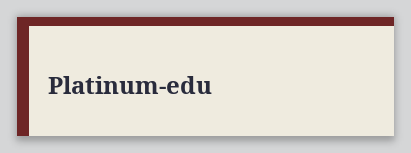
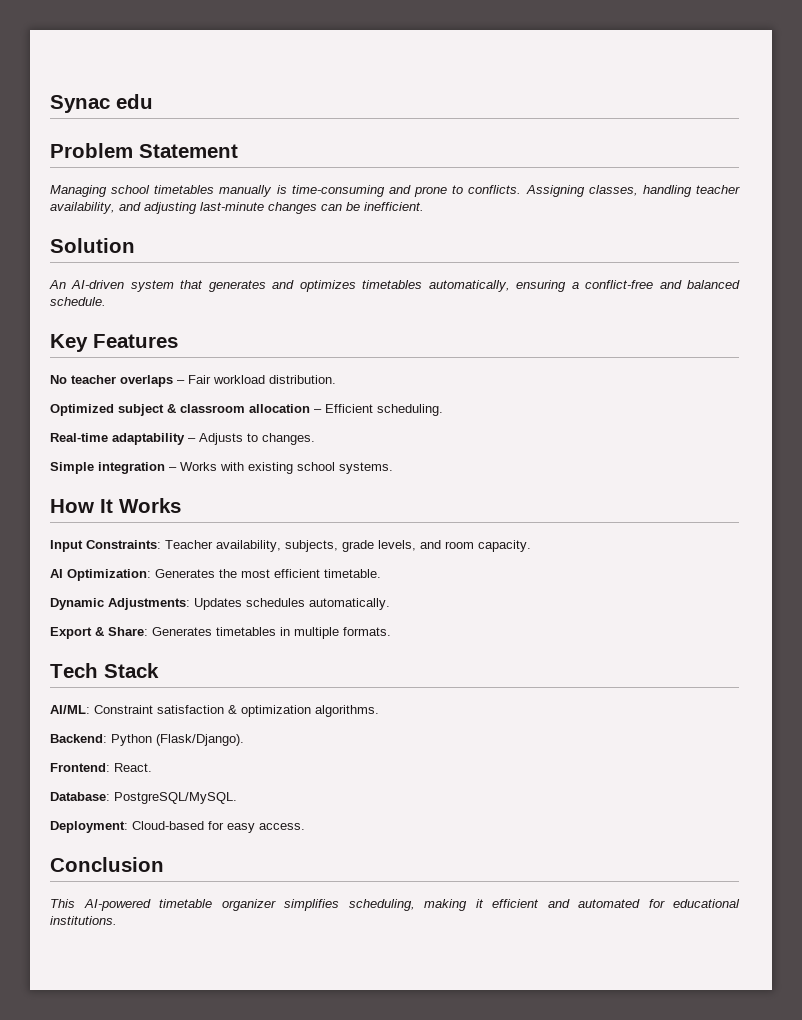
- Platinum-edu
+ Synac edu
+ Problem Statement
+ Managing school timetables manually is time-consuming and prone to conflicts. Assigning classes, handling teacher availability, and adjusting last-minute changes can be inefficient.
+ Solution
+ An AI-driven system that generates and optimizes timetables automatically, ensuring a conflict-free and balanced schedule.
+ Key Features
+ No teacher overlaps – Fair workload distribution.
+ Optimized subject & classroom allocation – Efficient scheduling.
+ Real-time adaptability – Adjusts to changes.
+ Simple integration – Works with existing school systems.
+ How It Works
+ Input Constraints: Teacher availability, subjects, grade levels, and room capacity.
+ AI Optimization: Generates the most efficient timetable.
+ Dynamic Adjustments: Updates schedules automatically.
+ Export & Share: Generates timetables in multiple formats.
+ Tech Stack
+ AI/ML: Constraint satisfaction & optimization algorithms.
+ Backend: Python (Flask/Django).
+ Frontend: React.
+ Database: PostgreSQL/MySQL.
+ Deployment: Cloud-based for easy access.
+ Conclusion
+ This AI-powered timetable organizer simplifies scheduling, making it efficient and automated for educational institutions.

